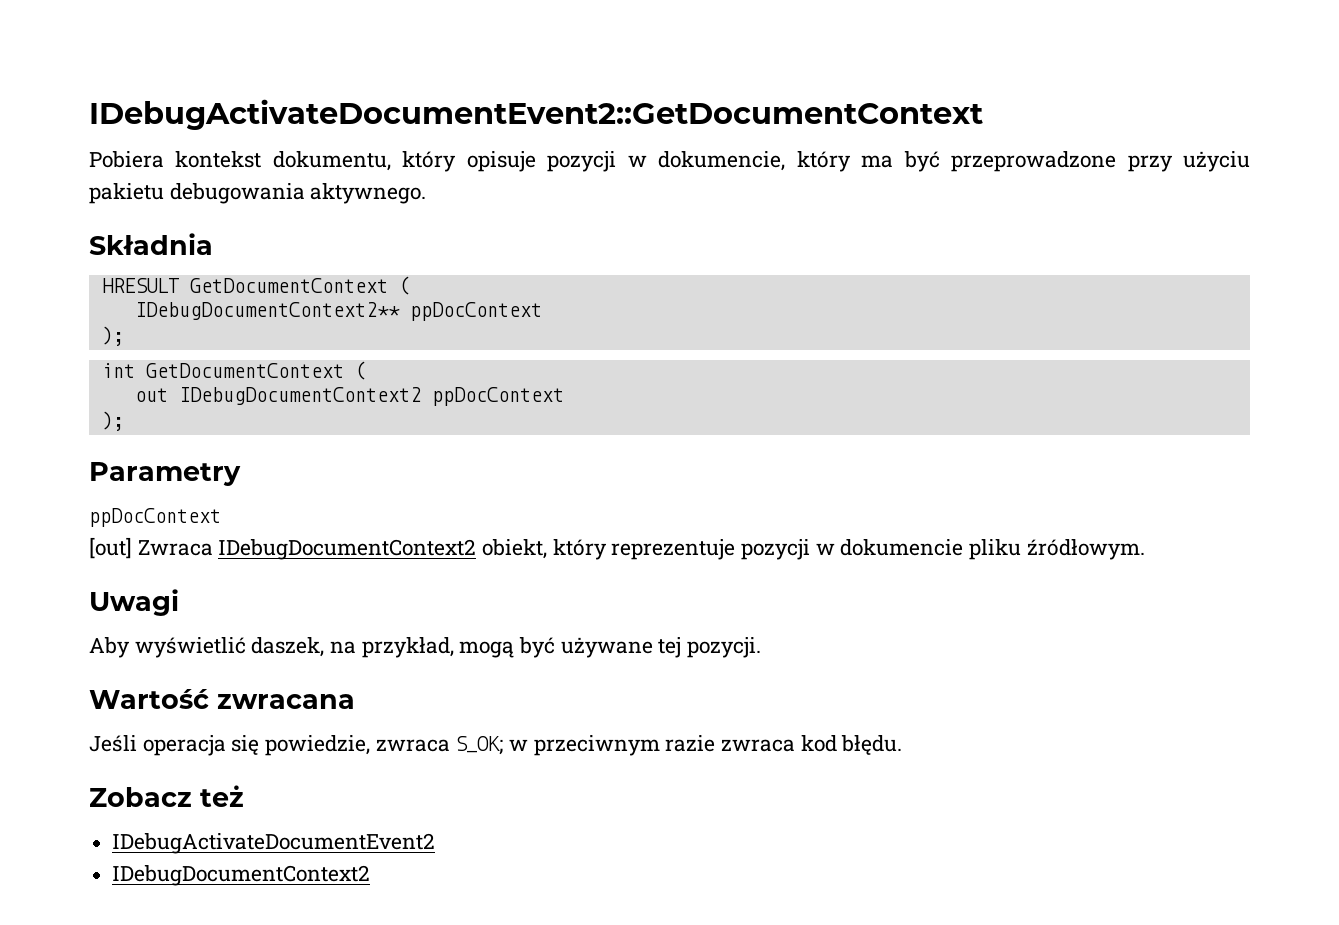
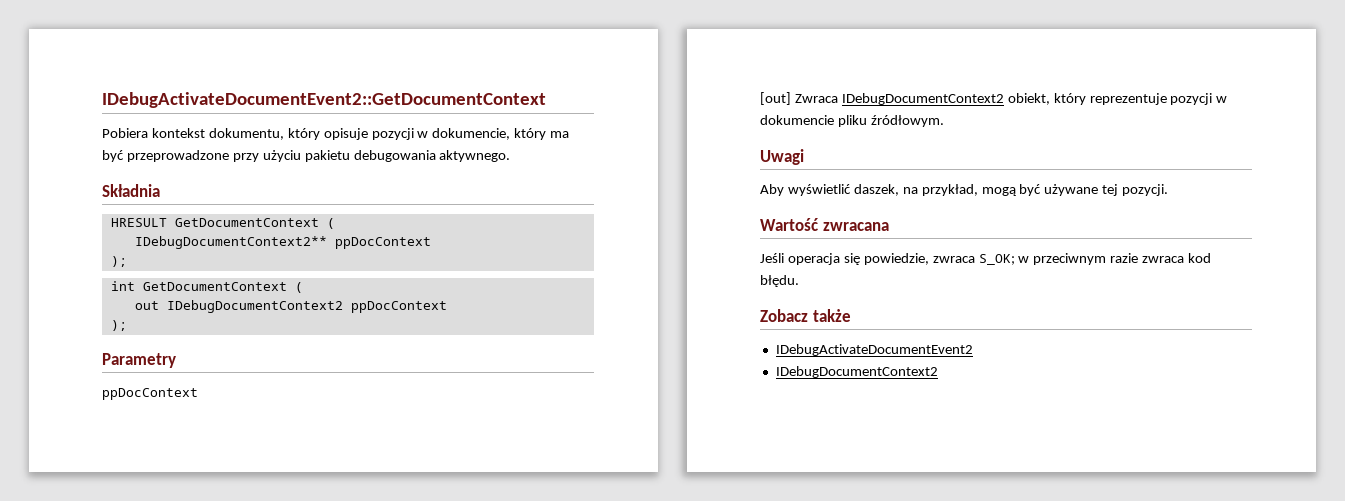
- Zobacz też
+ Zobacz także

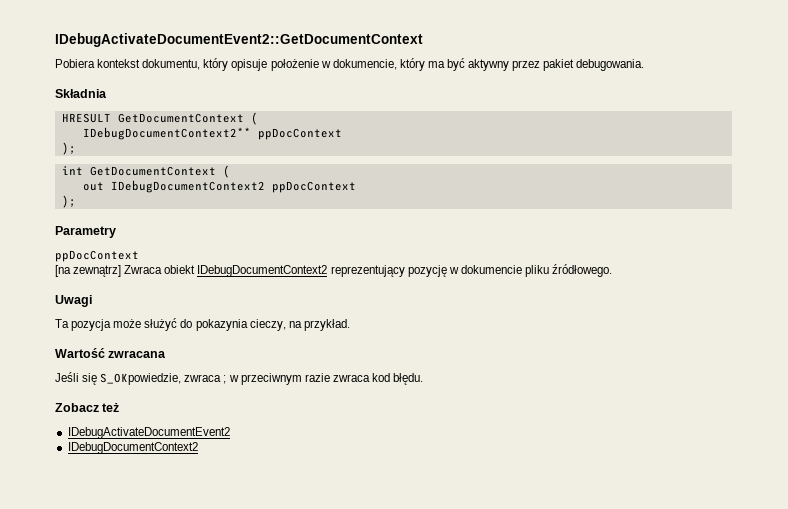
- Pobiera kontekst dokumentu, który opisuje pozycji w dokumencie, który ma być przeprowadzone przy użyciu pakietu debugowania aktywnego.
+ Pobiera kontekst dokumentu, który opisuje położenie w dokumencie, który ma być aktywny przez pakiet debugowania.
- [out] Zwraca IDebugDocumentContext2 obiekt, który reprezentuje pozycji w dokumencie pliku źródłowym.
+ [na zewnątrz] Zwraca obiekt IDebugDocumentContext2 reprezentujący pozycję w dokumencie pliku źródłowego.
- Aby wyświetlić daszek, na przykład, mogą być używane tej pozycji.
+ Ta pozycja może służyć do pokazynia cieczy, na przykład.
  Wartość zwracana
- Jeśli operacja się powiedzie, zwraca S_OK; w przeciwnym razie zwraca kod błędu.
+ Jeśli się S_OKpowiedzie, zwraca ; w przeciwnym razie zwraca kod błędu.
- Zobacz także
+ Zobacz też

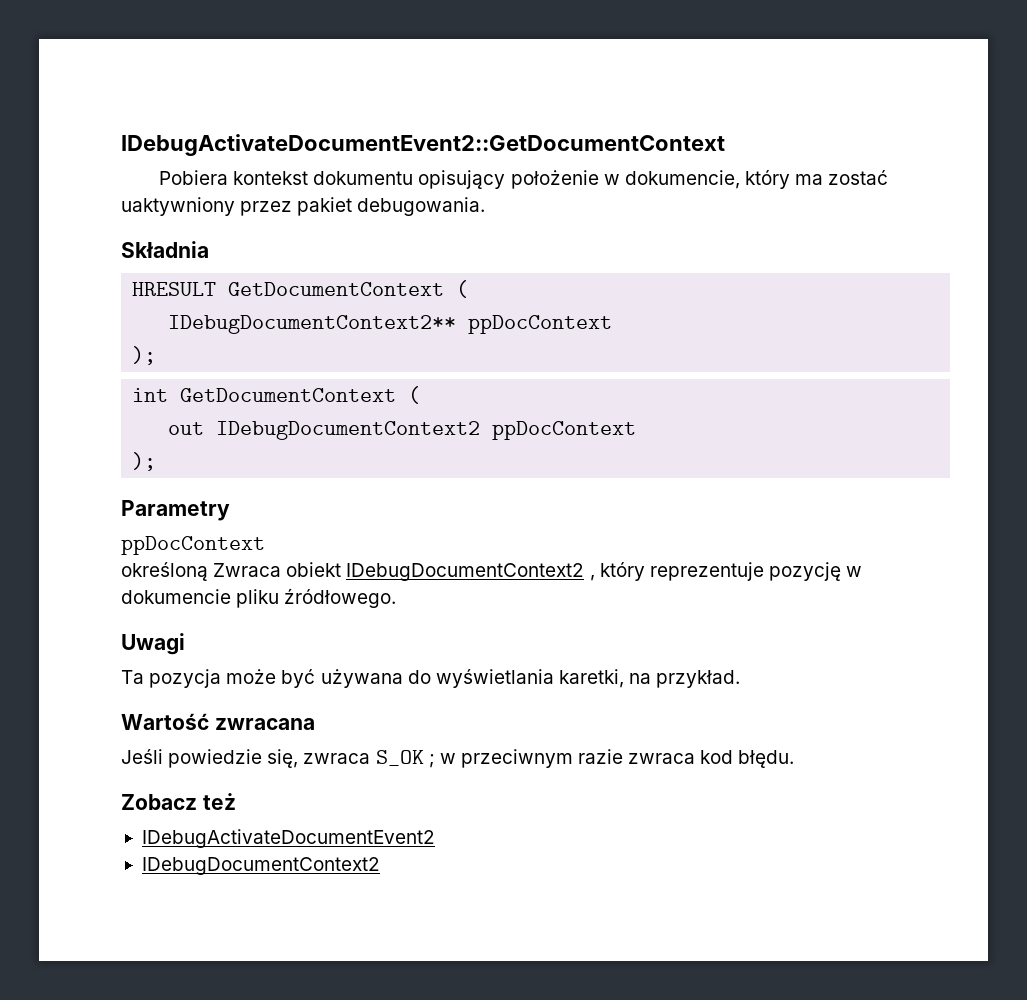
- Pobiera kontekst dokumentu, który opisuje położenie w dokumencie, który ma być aktywny przez pakiet debugowania.
+ Pobiera kontekst dokumentu opisujący położenie w dokumencie, który ma zostać uaktywniony przez pakiet debugowania.
- [na zewnątrz] Zwraca obiekt IDebugDocumentContext2 reprezentujący pozycję w dokumencie pliku źródłowego.
+ określoną Zwraca obiekt IDebugDocumentContext2 , który reprezentuje pozycję w dokumencie pliku źródłowego.
- Ta pozycja może służyć do pokazynia cieczy, na przykład.
+ Ta pozycja może być używana do wyświetlania karetki, na przykład.
- Jeśli się S_OKpowiedzie, zwraca ; w przeciwnym razie zwraca kod błędu.
+ Jeśli powiedzie się, zwraca S_OK ; w przeciwnym razie zwraca kod błędu.

